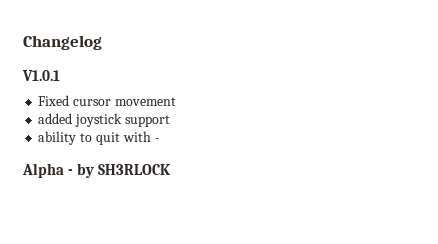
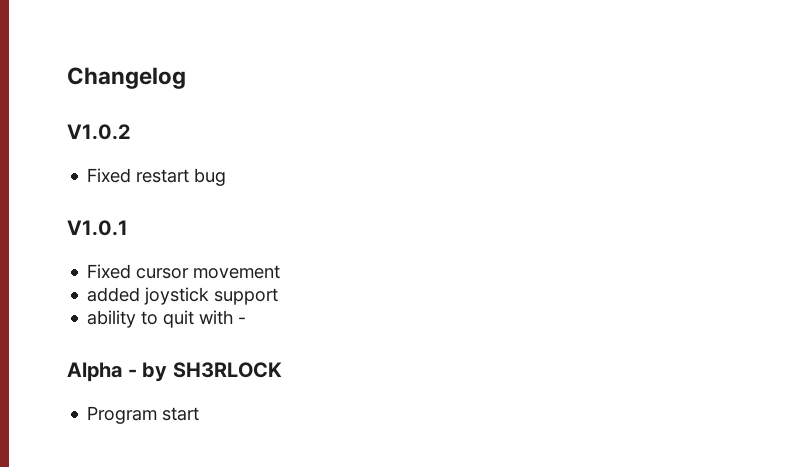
+ V1.0.2
+ Fixed restart bug
+ Program start

